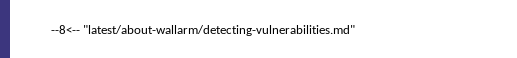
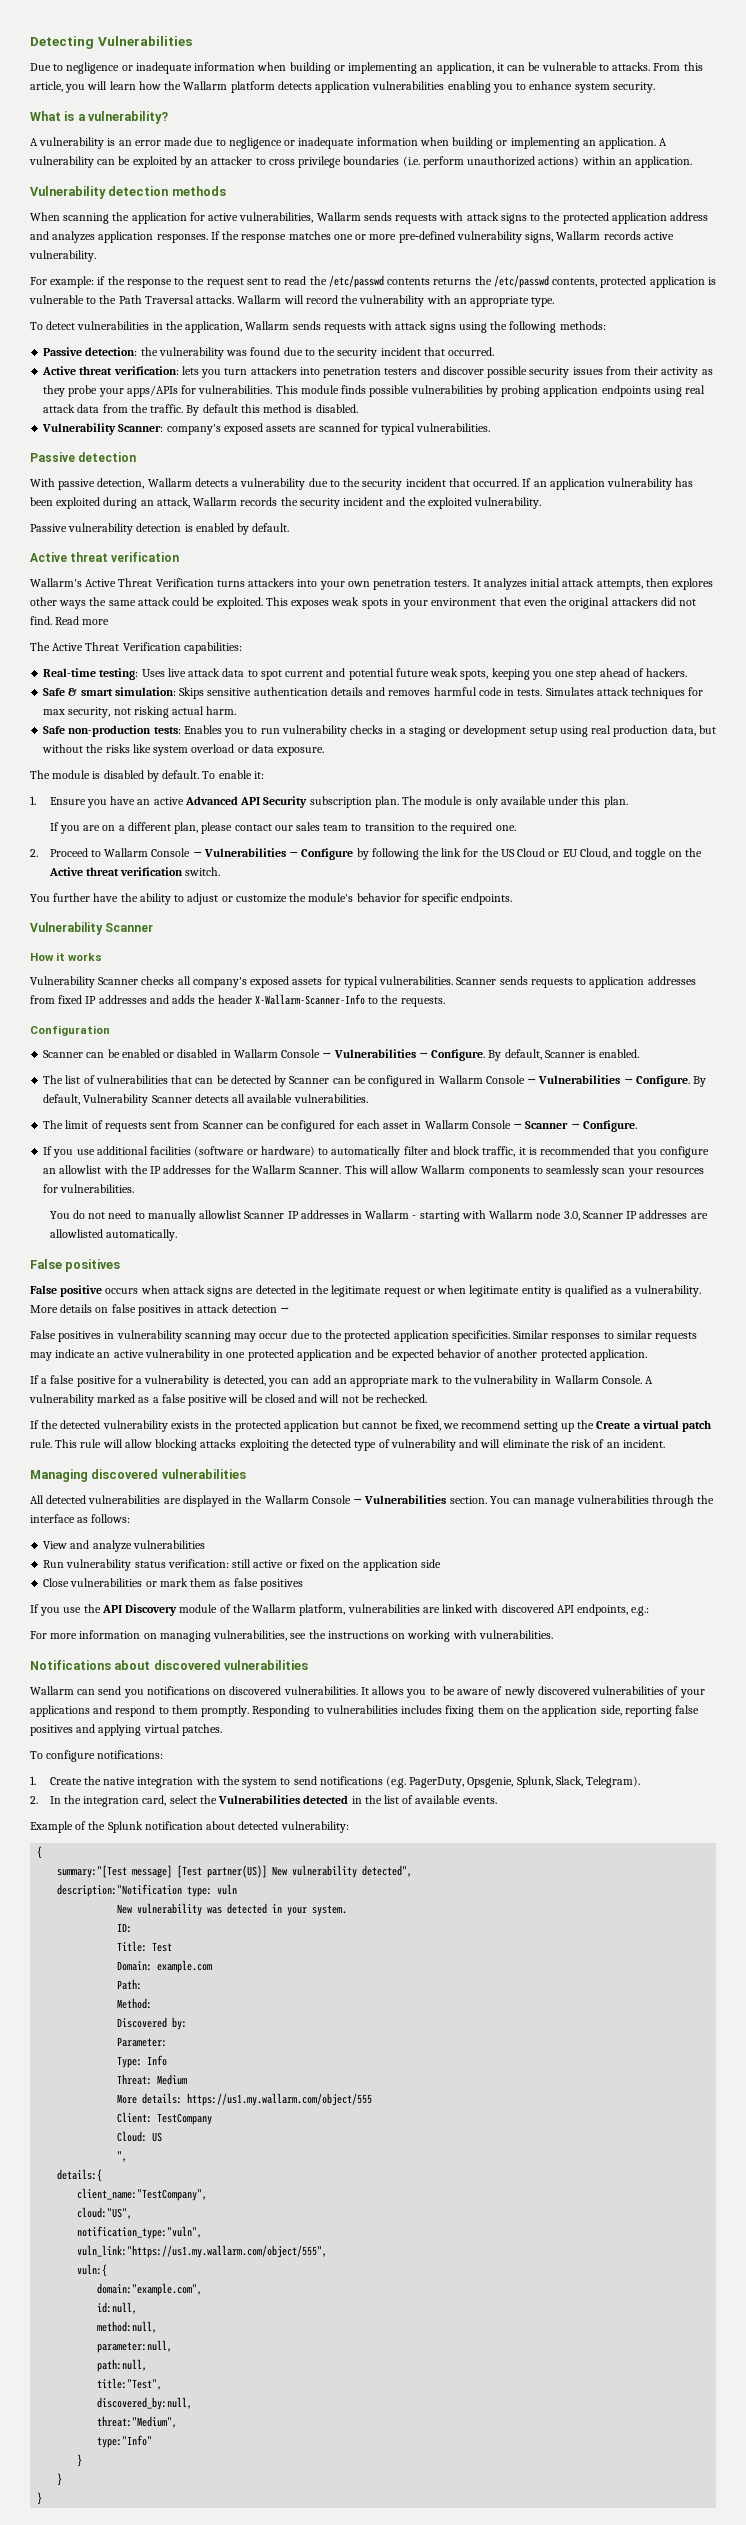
- --8<-- "latest/about-wallarm/detecting-vulnerabilities.md"
+ Detecting Vulnerabilities
+ Due to negligence or inadequate information when building or implementing an application, it can be vulnerable to attacks. From this article, you will learn how the Wallarm platform detects application vulnerabilities enabling you to enhance system security.
+ What is a vulnerability?
+ A vulnerability is an error made due to negligence or inadequate information when building or implementing an application. A vulnerability can be exploited by an attacker to cross privilege boundaries (i.e. perform unauthorized actions) within an application.
+ Vulnerability detection methods
+ When scanning the application for active vulnerabilities, Wallarm sends requests with attack signs to the protected application address and analyzes application responses. If the response matches one or more pre‑defined vulnerability signs, Wallarm records active vulnerability.
+ For example: if the response to the request sent to read the /etc/passwd contents returns the /etc/passwd contents, protected application is vulnerable to the Path Traversal attacks. Wallarm will record the vulnerability with an appropriate type.
+ To detect vulnerabilities in the application, Wallarm sends requests with attack signs using the following methods:
+ Passive detection: the vulnerability was found due to the security incident that occurred.
+ Active threat verification: lets you turn attackers into penetration testers and discover possible security issues from their activity as they probe your apps/APIs for vulnerabilities. This module finds possible vulnerabilities by probing application endpoints using real attack data from the traffic. By default this method is disabled.
+ Vulnerability Scanner: company's exposed assets are scanned for typical vulnerabilities.
+ Passive detection
+ With passive detection, Wallarm detects a vulnerability due to the security incident that occurred. If an application vulnerability has been exploited during an attack, Wallarm records the security incident and the exploited vulnerability.
+ Passive vulnerability detection is enabled by default.
+ Active threat verification
+ Wallarm's Active Threat Verification turns attackers into your own penetration testers. It analyzes initial attack attempts, then explores other ways the same attack could be exploited. This exposes weak spots in your environment that even the original attackers did not find. Read more
+ The Active Threat Verification capabilities:
+ Real-time testing: Uses live attack data to spot current and potential future weak spots, keeping you one step ahead of hackers.
+ Safe & smart simulation: Skips sensitive authentication details and removes harmful code in tests. Simulates attack techniques for max security, not risking actual harm.
+ Safe non-production tests: Enables you to run vulnerability checks in a staging or development setup using real production data, but without the risks like system overload or data exposure.
+ The module is disabled by default. To enable it:
+ 1. Ensure you have an active Advanced API Security subscription plan. The module is only available under this plan.
+ If you are on a different plan, please contact our sales team to transition to the required one.
+ 2. Proceed to Wallarm Console → Vulnerabilities → Configure by following the link for the US Cloud or EU Cloud, and toggle on the Active threat verification switch.
+ You further have the ability to adjust or customize the module's behavior for specific endpoints.
+ Vulnerability Scanner
+ How it works
+ Vulnerability Scanner checks all company's exposed assets for typical vulnerabilities. Scanner sends requests to application addresses from fixed IP addresses and adds the header X-Wallarm-Scanner-Info to the requests.
+ Configuration
+ Scanner can be enabled or disabled in Wallarm Console → Vulnerabilities → Configure. By default, Scanner is enabled.
+ The list of vulnerabilities that can be detected by Scanner can be configured in Wallarm Console → Vulnerabilities → Configure. By default, Vulnerability Scanner detects all available vulnerabilities.
+ The limit of requests sent from Scanner can be configured for each asset in Wallarm Console → Scanner → Configure.
+ If you use additional facilities (software or hardware) to automatically filter and block traffic, it is recommended that you configure an allowlist with the IP addresses for the Wallarm Scanner. This will allow Wallarm components to seamlessly scan your resources for vulnerabilities.
+ You do not need to manually allowlist Scanner IP addresses in Wallarm - starting with Wallarm node 3.0, Scanner IP addresses are allowlisted automatically.
+ False positives
+ False positive occurs when attack signs are detected in the legitimate request or when legitimate entity is qualified as a vulnerability. More details on false positives in attack detection →
+ False positives in vulnerability scanning may occur due to the protected application specificities. Similar responses to similar requests may indicate an active vulnerability in one protected application and be expected behavior of another protected application.
+ If a false positive for a vulnerability is detected, you can add an appropriate mark to the vulnerability in Wallarm Console. A vulnerability marked as a false positive will be closed and will not be rechecked.
+ If the detected vulnerability exists in the protected application but cannot be fixed, we recommend setting up the Create a virtual patch rule. This rule will allow blocking attacks exploiting the detected type of vulnerability and will eliminate the risk of an incident.
+ Managing discovered vulnerabilities
+ All detected vulnerabilities are displayed in the Wallarm Console → Vulnerabilities section. You can manage vulnerabilities through the interface as follows:
+ View and analyze vulnerabilities
+ Run vulnerability status verification: still active or fixed on the application side
+ Close vulnerabilities or mark them as false positives
+ If you use the API Discovery module of the Wallarm platform, vulnerabilities are linked with discovered API endpoints, e.g.:
+ For more information on managing vulnerabilities, see the instructions on working with vulnerabilities.
+ Notifications about discovered vulnerabilities
+ Wallarm can send you notifications on discovered vulnerabilities. It allows you to be aware of newly discovered vulnerabilities of your applications and respond to them promptly. Responding to vulnerabilities includes fixing them on the application side, reporting false positives and applying virtual patches.
+ To configure notifications:
+ 1. Create the native integration with the system to send notifications (e.g. PagerDuty, Opsgenie, Splunk, Slack, Telegram).
+ 2. In the integration card, select the Vulnerabilities detected in the list of available events.
+ Example of the Splunk notification about detected vulnerability:
+ {
+ summary:"[Test message] [Test partner(US)] New vulnerability detected",
+ description:"Notification type: vuln
+ New vulnerability was detected in your system.
+ ID:
+ Title: Test
+ Domain: example.com
+ Path:
+ Method:
+ Discovered by:
+ Parameter:
+ Type: Info
+ Threat: Medium
+ More details: https://us1.my.wallarm.com/object/555
+ Client: TestCompany
+ Cloud: US
+ ",
+ details:{
+ client_name:"TestCompany",
+ cloud:"US",
+ notification_type:"vuln",
+ vuln_link:"https://us1.my.wallarm.com/object/555",
+ vuln:{
+ domain:"example.com",
+ id:null,
+ method:null,
+ parameter:null,
+ path:null,
+ title:"Test",
+ discovered_by:null,
+ threat:"Medium",
+ type:"Info"
+ }
+ }
+ }

